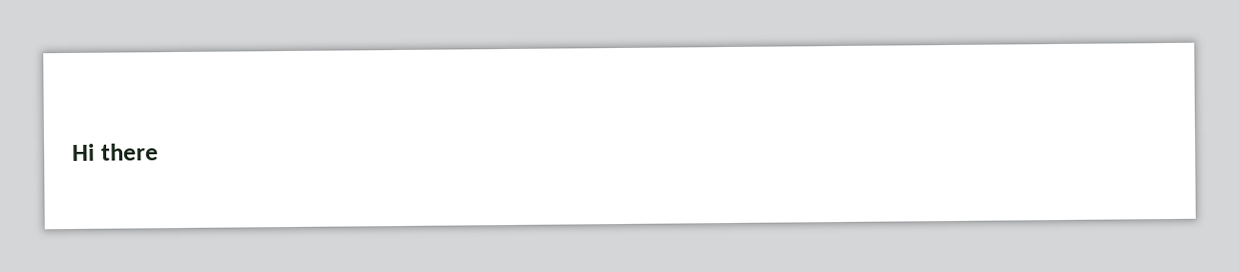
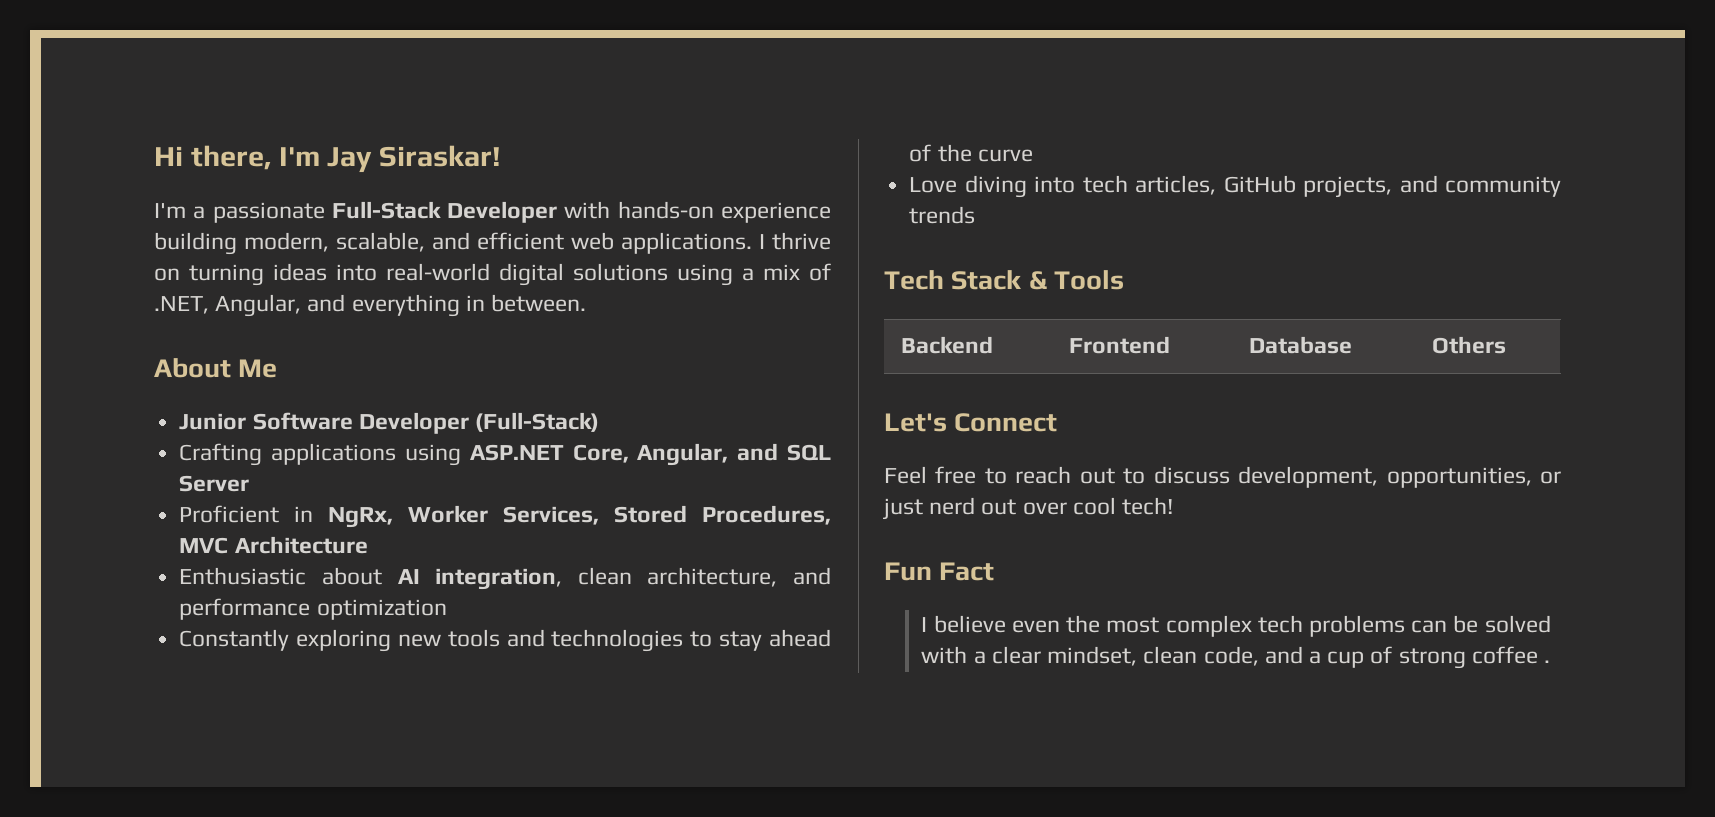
- Hi there
+ Hi there, I'm Jay Siraskar!
+ I'm a passionate Full-Stack Developer with hands-on experience building modern, scalable, and efficient web applications. I thrive on turning ideas into real-world digital solutions using a mix of .NET, Angular, and everything in between.
+ About Me
+ Junior Software Developer (Full-Stack)
+ Crafting applications using ASP.NET Core, Angular, and SQL Server
+ Proficient in NgRx, Worker Services, Stored Procedures, MVC Architecture
+ Enthusiastic about AI integration, clean architecture, and performance optimization
+ Constantly exploring new tools and technologies to stay ahead of the curve
+ Love diving into tech articles, GitHub projects, and community trends
+ Tech Stack & Tools
+ Backend | Frontend | Database | Others
+ Let's Connect
+ Feel free to reach out to discuss development, opportunities, or just nerd out over cool tech!
+ Fun Fact
+ I believe even the most complex tech problems can be solved with a clear mindset, clean code, and a cup of strong coffee .

